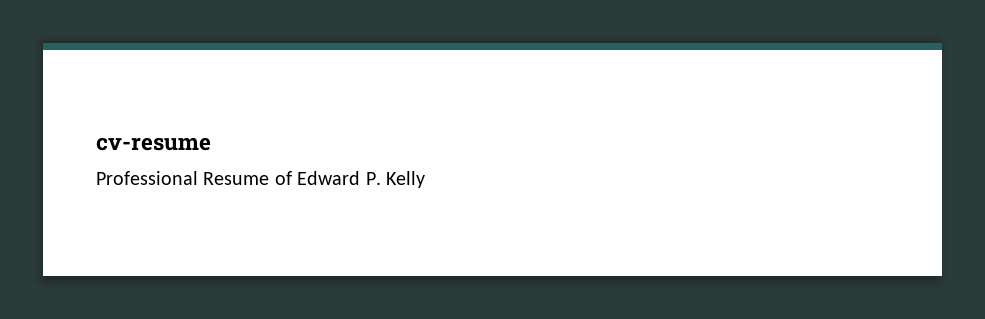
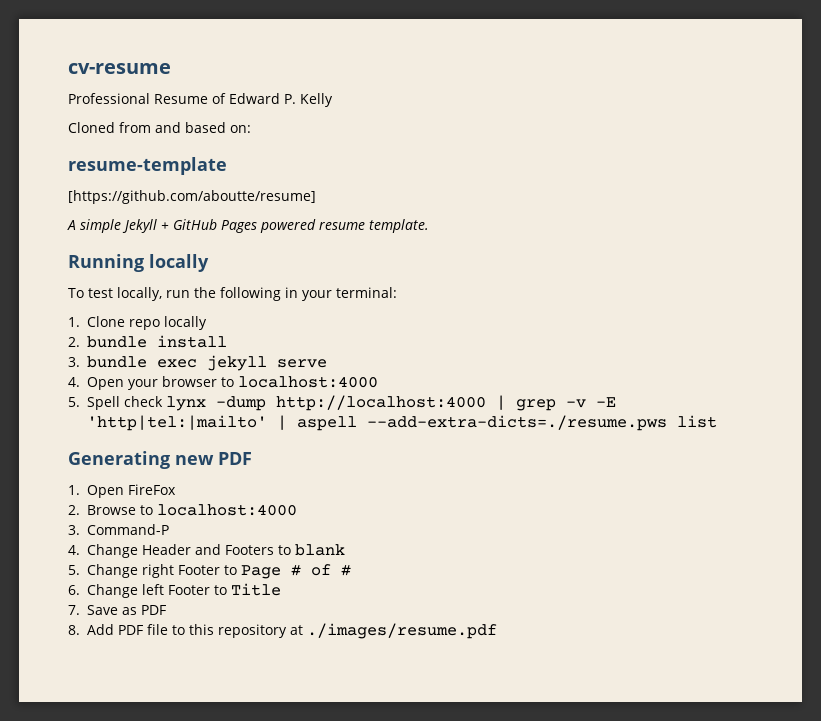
+ Cloned from and based on:
+ resume-template
+ [https://github.com/aboutte/resume]
+ A simple Jekyll + GitHub Pages powered resume template.
+ Running locally
+ To test locally, run the following in your terminal:
+ 1. Clone repo locally
+ 2. bundle install
+ 3. bundle exec jekyll serve
+ 4. Open your browser to localhost:4000
+ 5. Spell check lynx -dump http://localhost:4000 | grep -v -E 'http|tel:|mailto' | aspell --add-extra-dicts=./resume.pws list
+ Generating new PDF
+ 1. Open FireFox
+ 2. Browse to localhost:4000
+ 3. Command-P
+ 4. Change Header and Footers to blank
+ 5. Change right Footer to Page # of #
+ 6. Change left Footer to Title
+ 7. Save as PDF
+ 8. Add PDF file to this repository at ./images/resume.pdf

